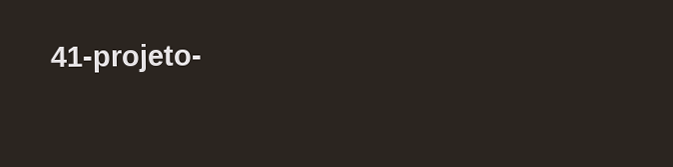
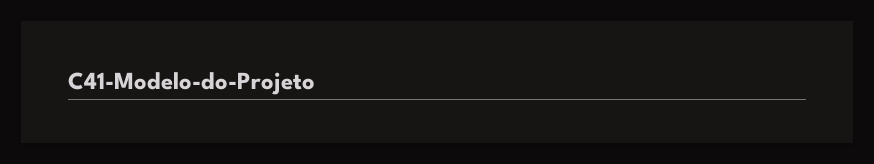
- 41-projeto-
+ C41-Modelo-do-Projeto

